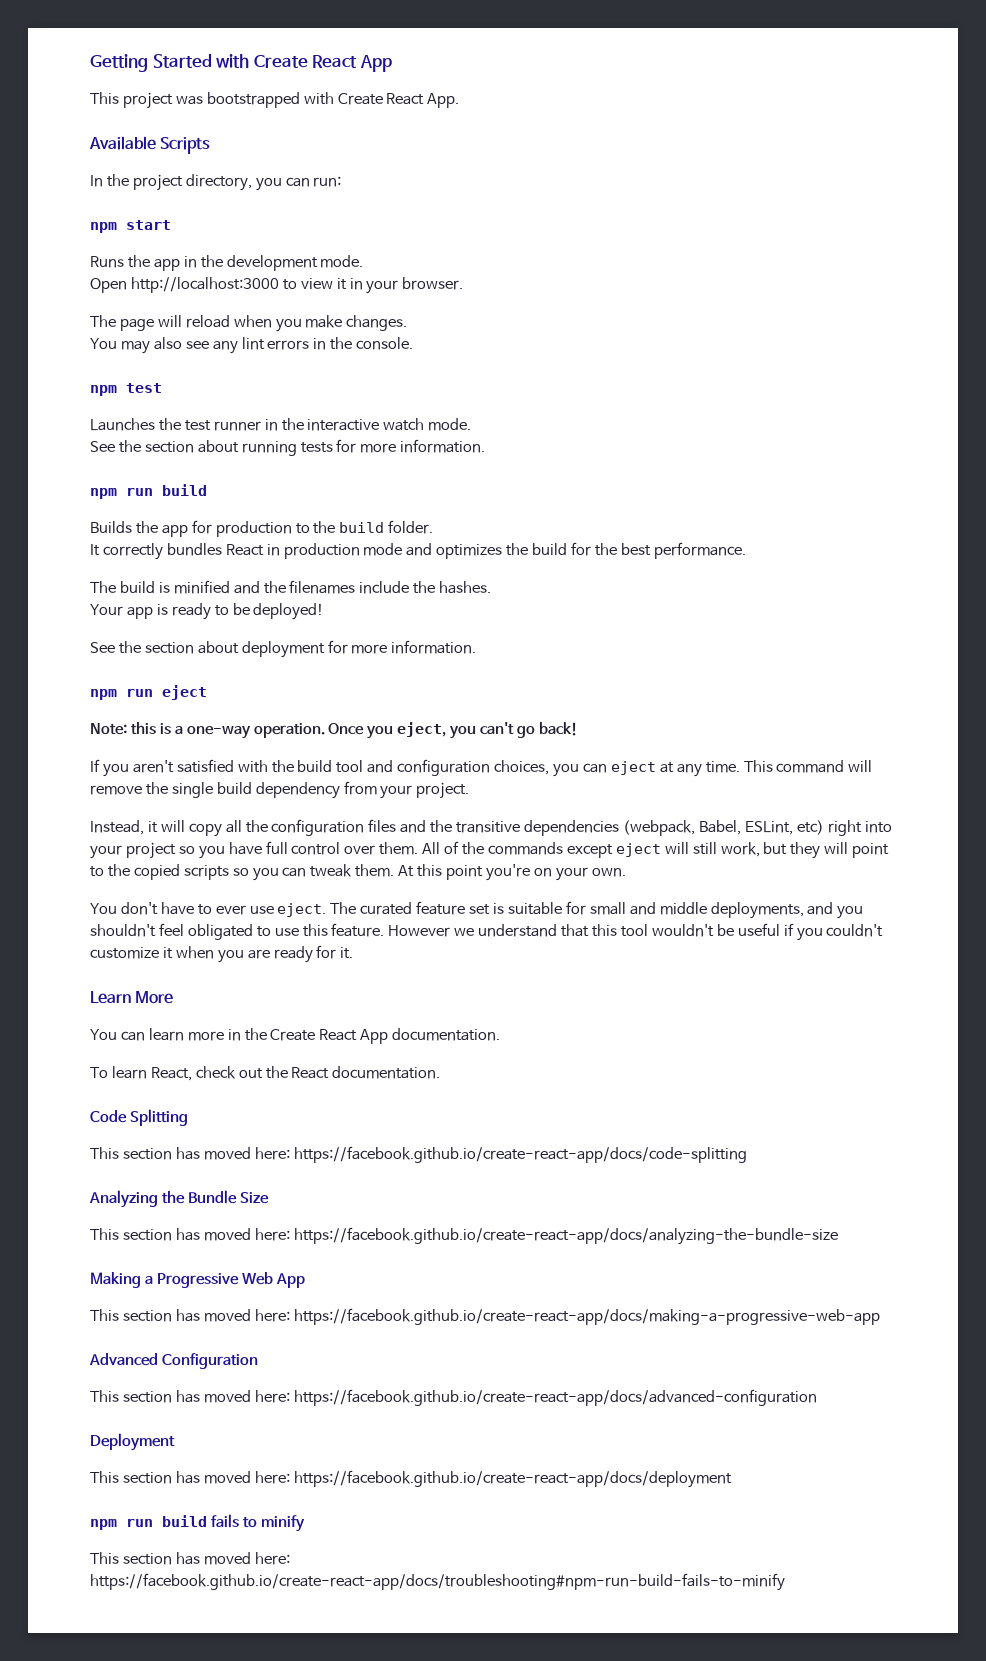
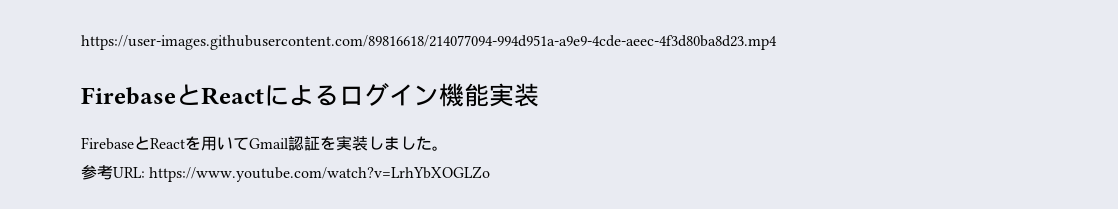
- Getting Started with Create React App
- This project was bootstrapped with Create React App.
- Available Scripts
- In the project directory, you can run:
- npm start
- Runs the app in the development mode.
- Open http://localhost:3000 to view it in your browser.
- The page will reload when you make changes.
- You may also see any lint errors in the console.
- npm test
- Launches the test runner in the interactive watch mode.
- See the section about running tests for more information.
- npm run build
- Builds the app for production to the build folder.
- It correctly bundles React in production mode and optimizes the build for the best performance.
- The build is minified and the filenames include the hashes.
- Your app is ready to be deployed!
- See the section about deployment for more information.
- npm run eject
- Note: this is a one-way operation. Once you eject, you can't go back!
- If you aren't satisfied with the build tool and configuration choices, you can eject at any time. This command will remove the single build dependency from your project.
- Instead, it will copy all the configuration files and the transitive dependencies (webpack, Babel, ESLint, etc) right into your project so you have full control over them. All of the commands except eject will still work, but they will point to the copied scripts so you can tweak them. At this point you're on your own.
- You don't have to ever use eject. The curated feature set is suitable for small and middle deployments, and you shouldn't feel obligated to use this feature. However we understand that this tool wouldn't be useful if you couldn't customize it when you are ready for it.
- Learn More
- You can learn more in the Create React App documentation.
- To learn React, check out the React documentation.
- Code Splitting
- This section has moved here: https://facebook.github.io/create-react-app/docs/code-splitting
- Analyzing the Bundle Size
- This section has moved here: https://facebook.github.io/create-react-app/docs/analyzing-the-bundle-size
- Making a Progressive Web App
- This section has moved here: https://facebook.github.io/create-react-app/docs/making-a-progressive-web-app
- Advanced Configuration
- This section has moved here: https://facebook.github.io/create-react-app/docs/advanced-configuration
- Deployment
- This section has moved here: https://facebook.github.io/create-react-app/docs/deployment
- npm run build fails to minify
- This section has moved here: https://facebook.github.io/create-react-app/docs/troubleshooting#npm-run-build-fails-to-minify
+ https://user-images.githubusercontent.com/89816618/214077094-994d951a-a9e9-4cde-aeec-4f3d80ba8d23.mp4
+ FirebaseとReactによるログイン機能実装
+ FirebaseとReactを用いてGmail認証を実装しました。
+ 参考URL: https://www.youtube.com/watch?v=LrhYbXOGLZo

